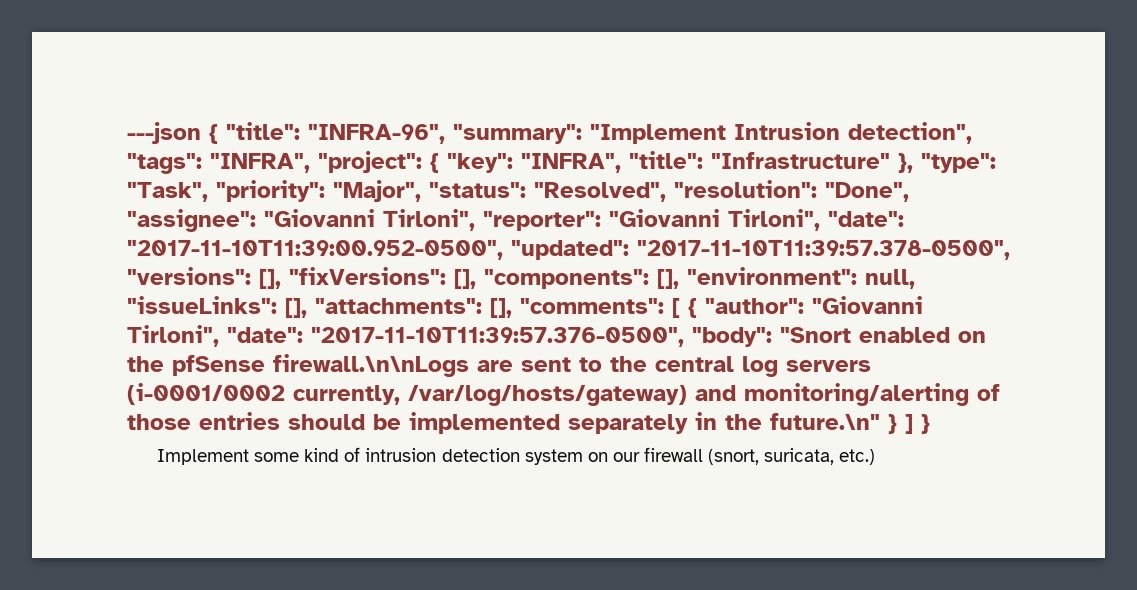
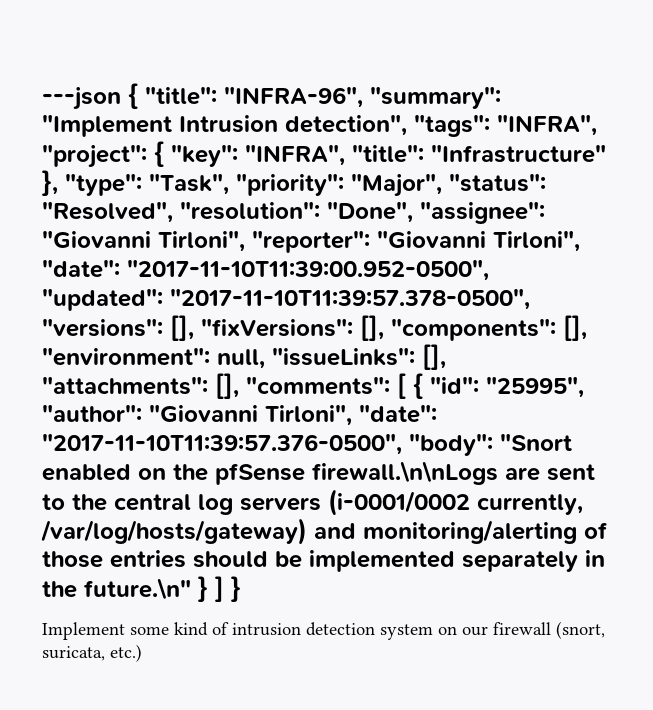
- [ { "author":
+ [ { "id": "25995", "author":

